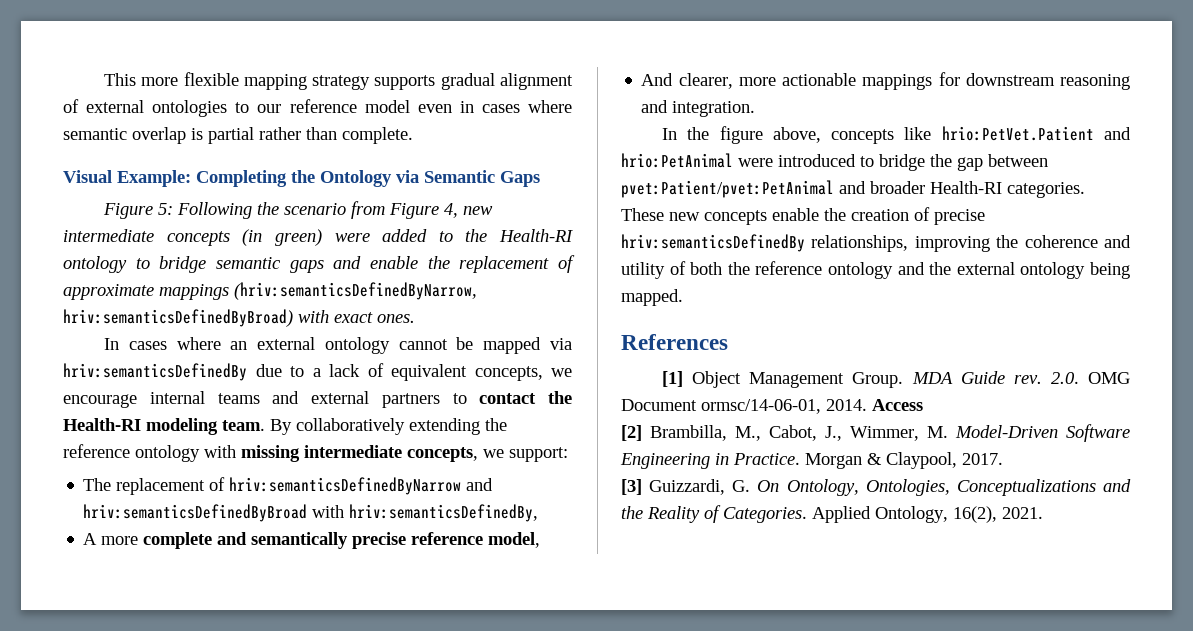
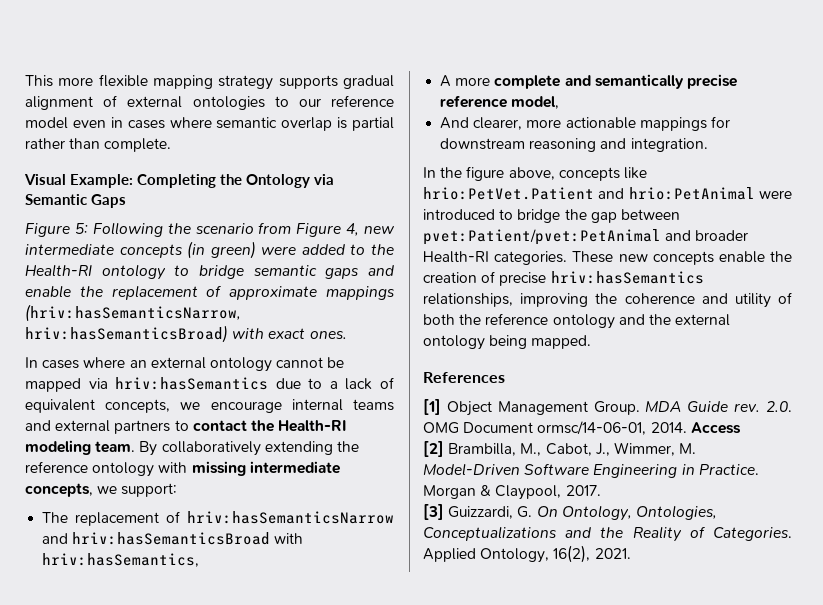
- Figure 5: Following the scenario from Figure 4, new intermediate concepts (in green) were added to the Health-RI ontology to bridge semantic gaps and enable the replacement of approximate mappings (hriv:semanticsDefinedByNarrow, hriv:semanticsDefinedByBroad) with exact ones.
+ Figure 5: Following the scenario from Figure 4, new intermediate concepts (in green) were added to the Health-RI ontology to bridge semantic gaps and enable the replacement of approximate mappings (hriv:hasSemanticsNarrow, hriv:hasSemanticsBroad) with exact ones.
- In cases where an external ontology cannot be mapped via hriv:semanticsDefinedBy due to a lack of equivalent concepts, we encourage internal teams and external partners to contact the Health-RI modeling team.
+ In cases where an external ontology cannot be mapped via hriv:hasSemantics due to a lack of equivalent concepts, we encourage internal teams and external partners to contact the Health-RI modeling team.
- The replacement of hriv:semanticsDefinedByNarrow and hriv:semanticsDefinedByBroad with hriv:semanticsDefinedBy,
+ The replacement of hriv:hasSemanticsNarrow and hriv:hasSemanticsBroad with hriv:hasSemantics,
- These new concepts enable the creation of precise hriv:semanticsDefinedBy relationships, improving the coherence and utility of both the reference ontology and the external ontology being mapped.
+ These new concepts enable the creation of precise hriv:hasSemantics relationships, improving the coherence and utility of both the reference ontology and the external ontology being mapped.

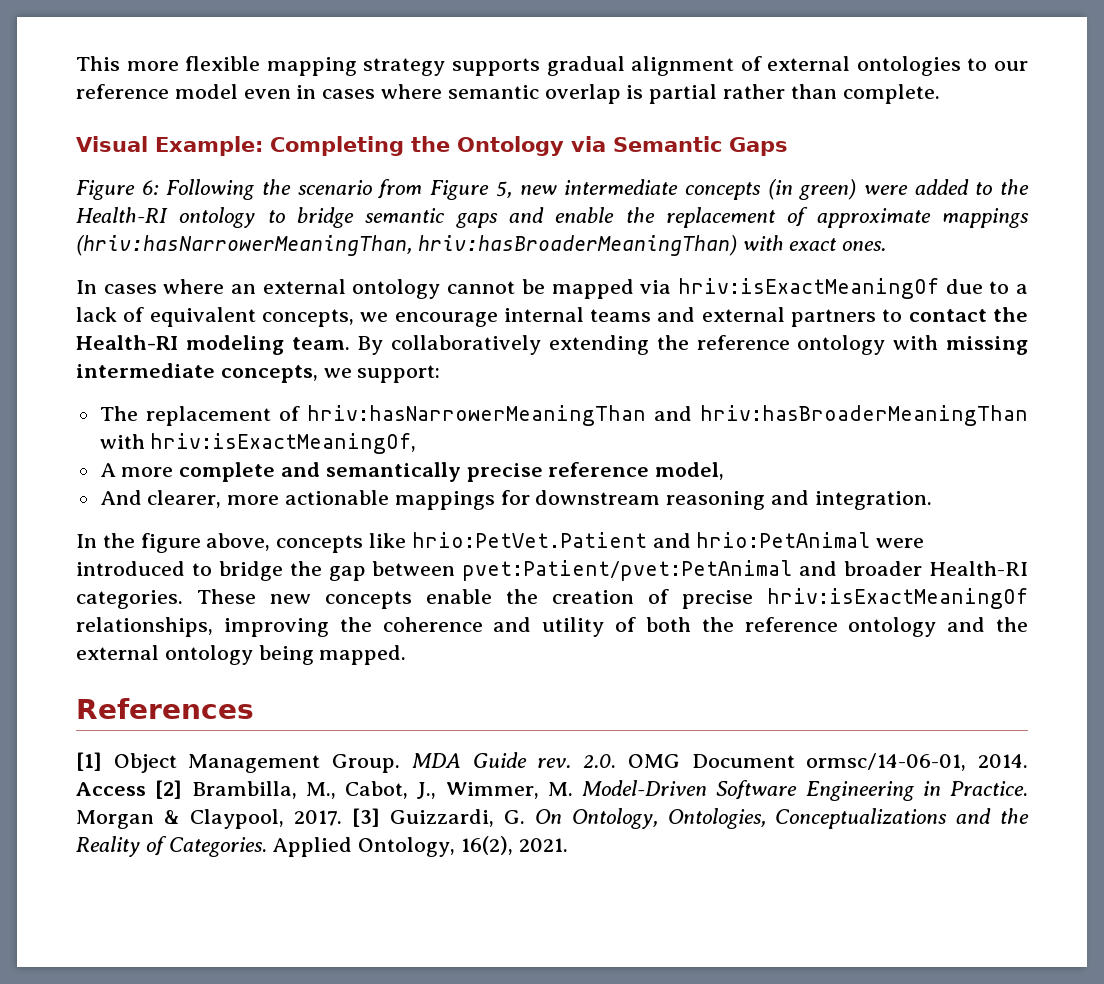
- Figure 5: Following the scenario from Figure 4, new intermediate concepts (in green) were added to the Health-RI ontology to bridge semantic gaps and enable the replacement of approximate mappings (hriv:hasSemanticsNarrow, hriv:hasSemanticsBroad) with exact ones.
+ Figure 6: Following the scenario from Figure 5, new intermediate concepts (in green) were added to the Health-RI ontology to bridge semantic gaps and enable the replacement of approximate mappings (hriv:hasNarrowerMeaningThan, hriv:hasBroaderMeaningThan) with exact ones.
- In cases where an external ontology cannot be mapped via hriv:hasSemantics due to a lack of equivalent concepts, we encourage internal teams and external partners to contact the Health-RI modeling team.
+ In cases where an external ontology cannot be mapped via hriv:isExactMeaningOf due to a lack of equivalent concepts, we encourage internal teams and external partners to contact the Health-RI modeling team.
- The replacement of hriv:hasSemanticsNarrow and hriv:hasSemanticsBroad with hriv:hasSemantics,
+ The replacement of hriv:hasNarrowerMeaningThan and hriv:hasBroaderMeaningThan with hriv:isExactMeaningOf,
- These new concepts enable the creation of precise hriv:hasSemantics relationships, improving the coherence and utility of both the reference ontology and the external ontology being mapped.
+ These new concepts enable the creation of precise hriv:isExactMeaningOf relationships, improving the coherence and utility of both the reference ontology and the external ontology being mapped.
- Access
- [2] Brambilla, M., Cabot, J., Wimmer, M. Model-Driven Software Engineering in Practice.
+ Access [2] Brambilla, M., Cabot, J., Wimmer, M. Model-Driven Software Engineering in Practice.
- Morgan & Claypool, 2017.
- [3] Guizzardi, G. On Ontology, Ontologies, Conceptualizations and the Reality of Categories.
+ Morgan & Claypool, 2017. [3] Guizzardi, G. On Ontology, Ontologies, Conceptualizations and the Reality of Categories.

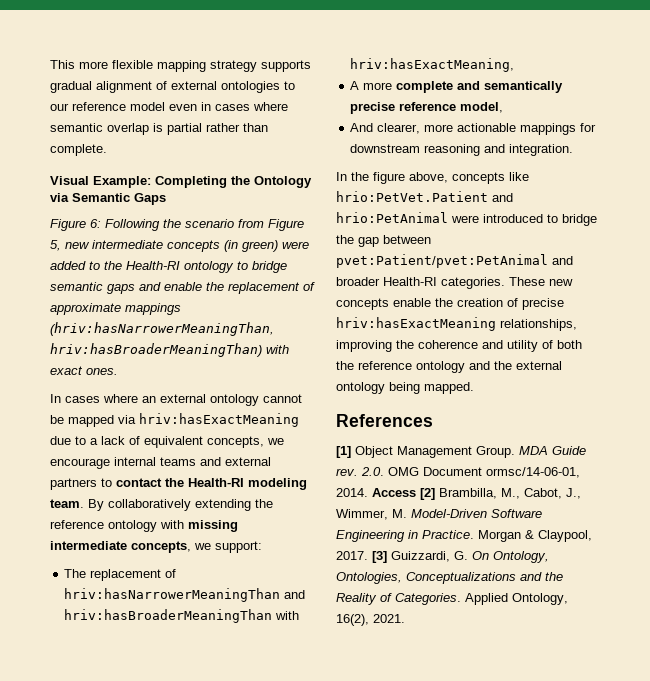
- In cases where an external ontology cannot be mapped via hriv:isExactMeaningOf due to a lack of equivalent concepts, we encourage internal teams and external partners to contact the Health-RI modeling team.
+ In cases where an external ontology cannot be mapped via hriv:hasExactMeaning due to a lack of equivalent concepts, we encourage internal teams and external partners to contact the Health-RI modeling team.
- The replacement of hriv:hasNarrowerMeaningThan and hriv:hasBroaderMeaningThan with hriv:isExactMeaningOf,
+ The replacement of hriv:hasNarrowerMeaningThan and hriv:hasBroaderMeaningThan with hriv:hasExactMeaning,
- These new concepts enable the creation of precise hriv:isExactMeaningOf relationships, improving the coherence and utility of both the reference ontology and the external ontology being mapped.
+ These new concepts enable the creation of precise hriv:hasExactMeaning relationships, improving the coherence and utility of both the reference ontology and the external ontology being mapped.

